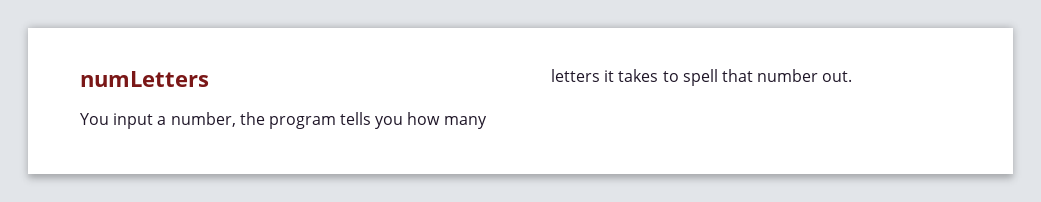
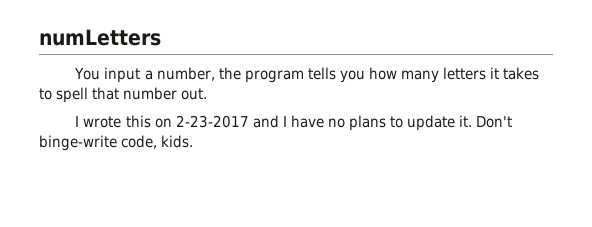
+ I wrote this on 2-23-2017 and I have no plans to update it. Don't binge-write code, kids.

